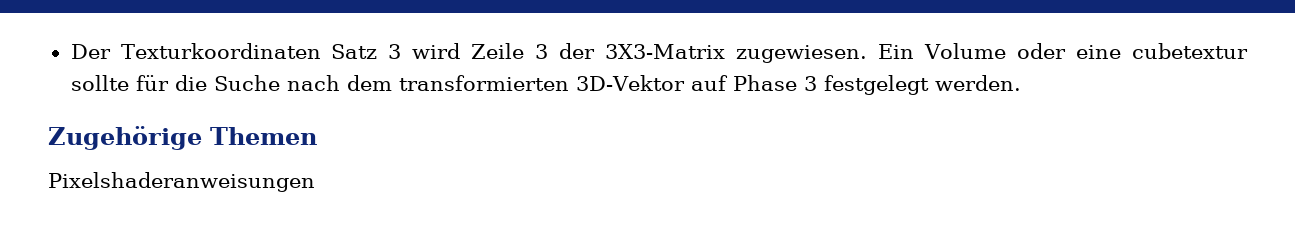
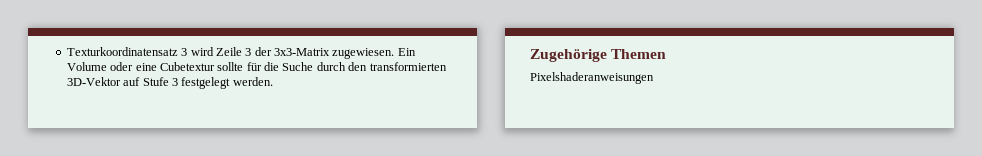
- Der Texturkoordinaten Satz 3 wird Zeile 3 der 3X3-Matrix zugewiesen.
+ Texturkoordinatensatz 3 wird Zeile 3 der 3x3-Matrix zugewiesen.
- Ein Volume oder eine cubetextur sollte für die Suche nach dem transformierten 3D-Vektor auf Phase 3 festgelegt werden.
+ Ein Volume oder eine Cubetextur sollte für die Suche durch den transformierten 3D-Vektor auf Stufe 3 festgelegt werden.

